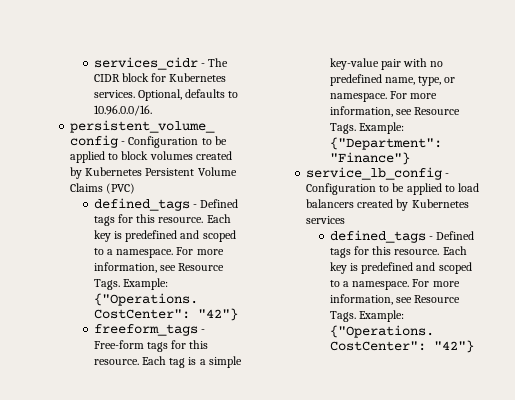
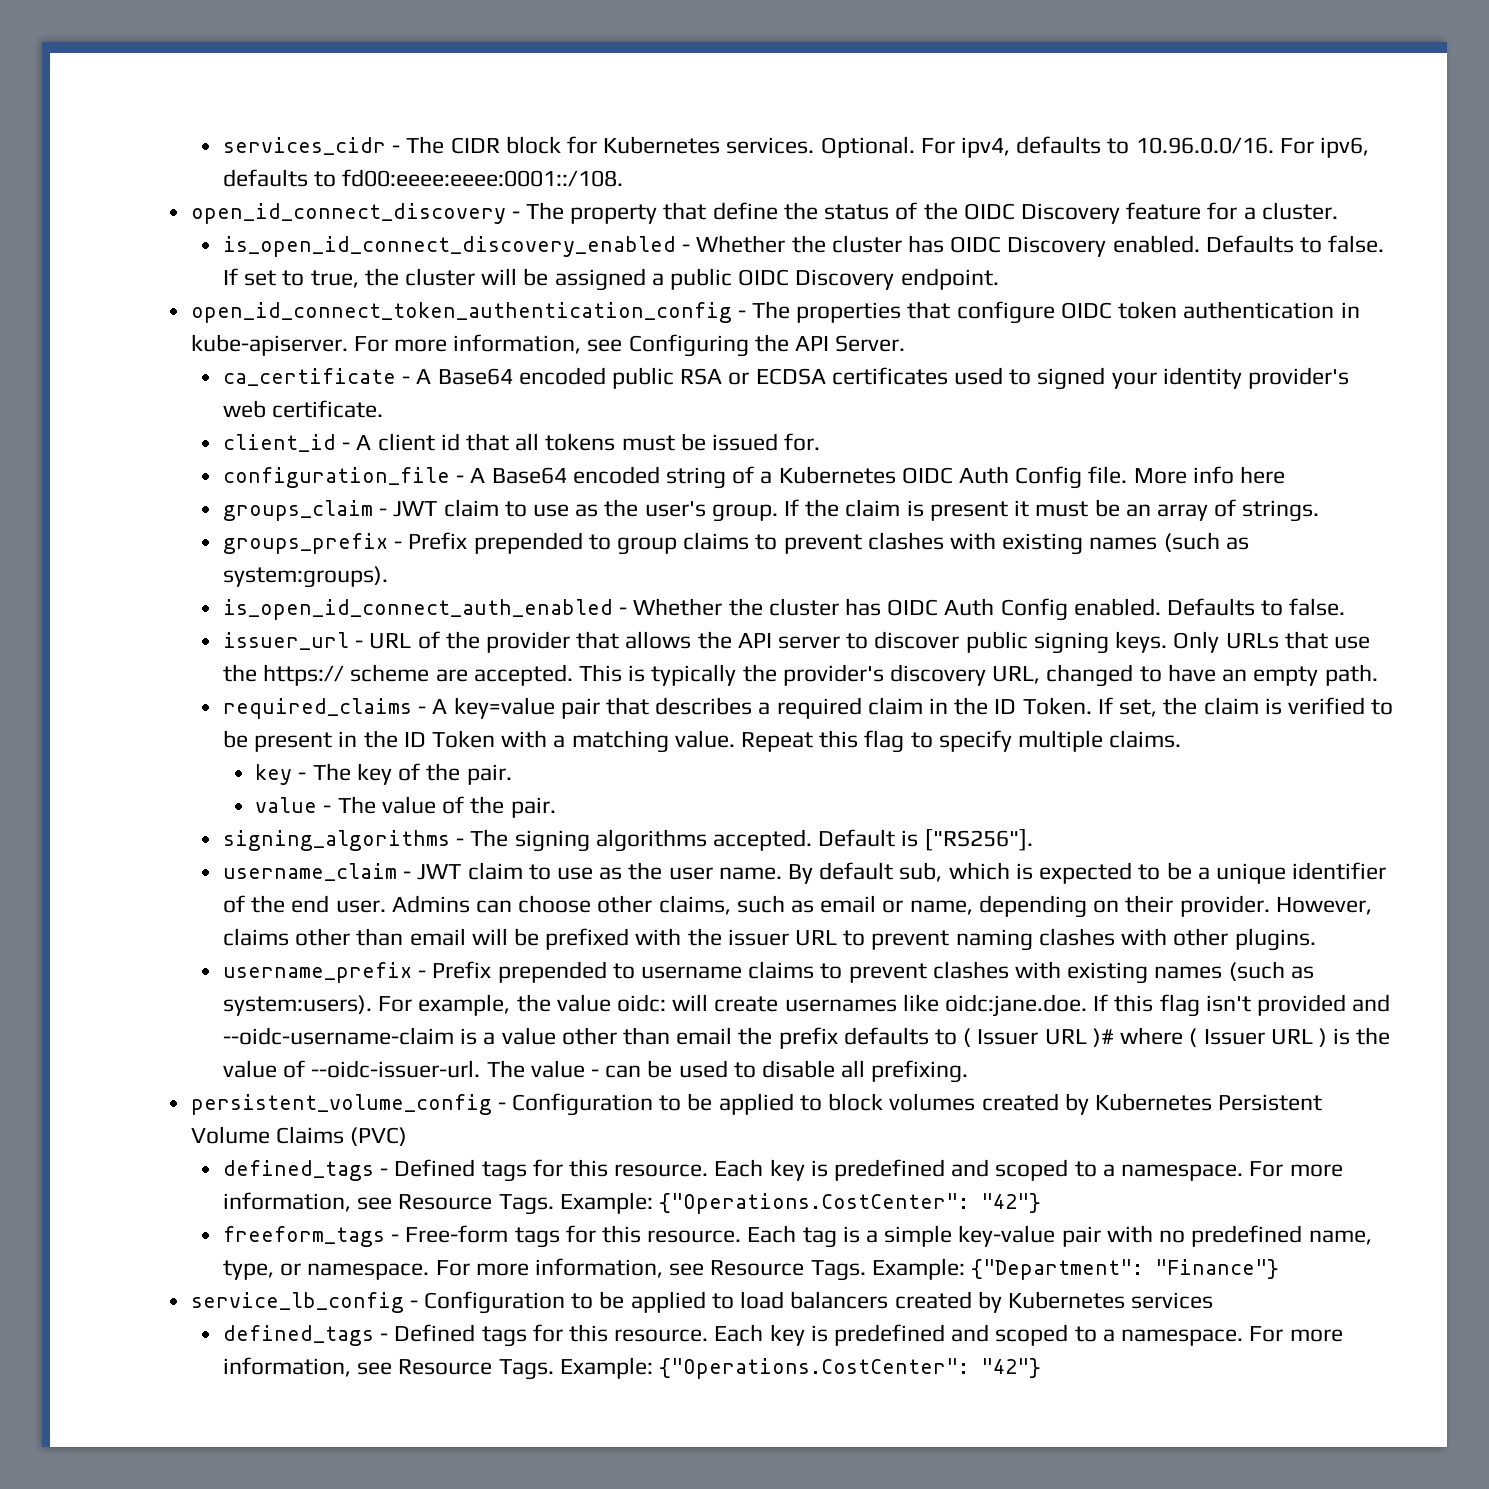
- Optional, defaults to 10.96.0.0/16.
+ Optional. For ipv4, defaults to 10.96.0.0/16. For ipv6, defaults to fd00:eeee:eeee:0001::/108.
+ open_id_connect_discovery - The property that define the status of the OIDC Discovery feature for a cluster.
+ is_open_id_connect_discovery_enabled - Whether the cluster has OIDC Discovery enabled. Defaults to false. If set to true, the cluster will be assigned a public OIDC Discovery endpoint.
+ open_id_connect_token_authentication_config - The properties that configure OIDC token authentication in kube-apiserver. For more information, see Configuring the API Server.
+ ca_certificate - A Base64 encoded public RSA or ECDSA certificates used to signed your identity provider's web certificate.
+ client_id - A client id that all tokens must be issued for.
+ configuration_file - A Base64 encoded string of a Kubernetes OIDC Auth Config file. More info here
+ groups_claim - JWT claim to use as the user's group. If the claim is present it must be an array of strings.
+ groups_prefix - Prefix prepended to group claims to prevent clashes with existing names (such as system:groups).
+ is_open_id_connect_auth_enabled - Whether the cluster has OIDC Auth Config enabled. Defaults to false.
+ issuer_url - URL of the provider that allows the API server to discover public signing keys. Only URLs that use the https:// scheme are accepted. This is typically the provider's discovery URL, changed to have an empty path.
+ required_claims - A key=value pair that describes a required claim in the ID Token. If set, the claim is verified to be present in the ID Token with a matching value. Repeat this flag to specify multiple claims.
+ key - The key of the pair.
+ value - The value of the pair.
+ signing_algorithms - The signing algorithms accepted. Default is ["RS256"].
+ username_claim - JWT claim to use as the user name. By default sub, which is expected to be a unique identifier of the end user. Admins can choose other claims, such as email or name, depending on their provider. However, claims other than email will be prefixed with the issuer URL to prevent naming clashes with other plugins.
+ username_prefix - Prefix prepended to username claims to prevent clashes with existing names (such as system:users). For example, the value oidc: will create usernames like oidc:jane.doe. If this flag isn't provided and --oidc-username-claim is a value other than email the prefix defaults to ( Issuer URL )# where ( Issuer URL ) is the value of --oidc-issuer-url. The value - can be used to disable all prefixing.

